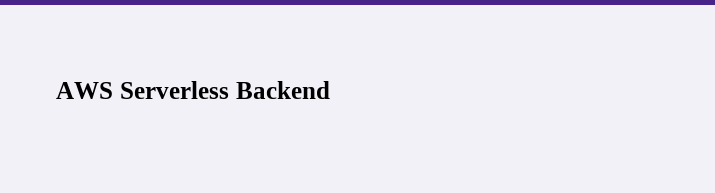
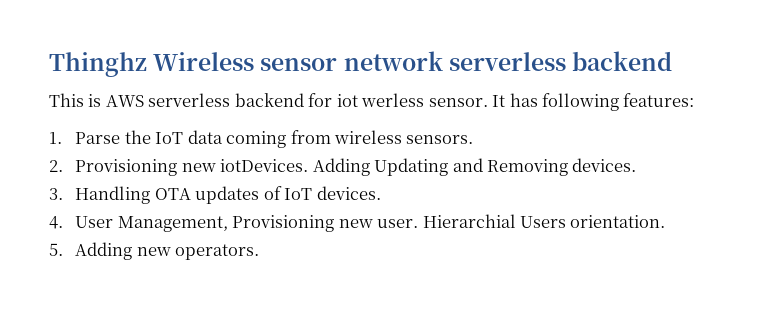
- AWS Serverless Backend
+ Thinghz Wireless sensor network serverless backend
+ This is AWS serverless backend for iot werless sensor. It has following features:
+ 1. Parse the IoT data coming from wireless sensors.
+ 2. Provisioning new iotDevices. Adding Updating and Removing devices.
+ 3. Handling OTA updates of IoT devices.
+ 4. User Management, Provisioning new user. Hierarchial Users orientation.
+ 5. Adding new operators.

